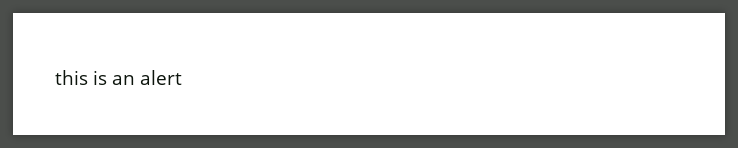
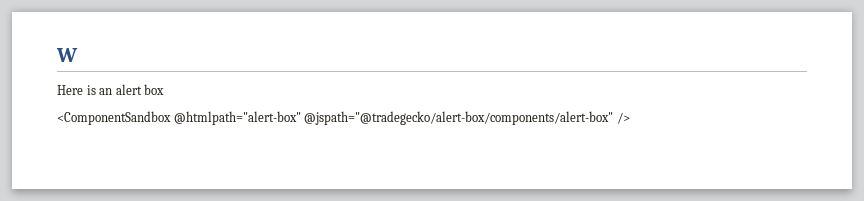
- this is an alert
+ W
+ Here is an alert box
+ <ComponentSandbox @htmlpath="alert-box" @jspath="@tradegecko/alert-box/components/alert-box" />

